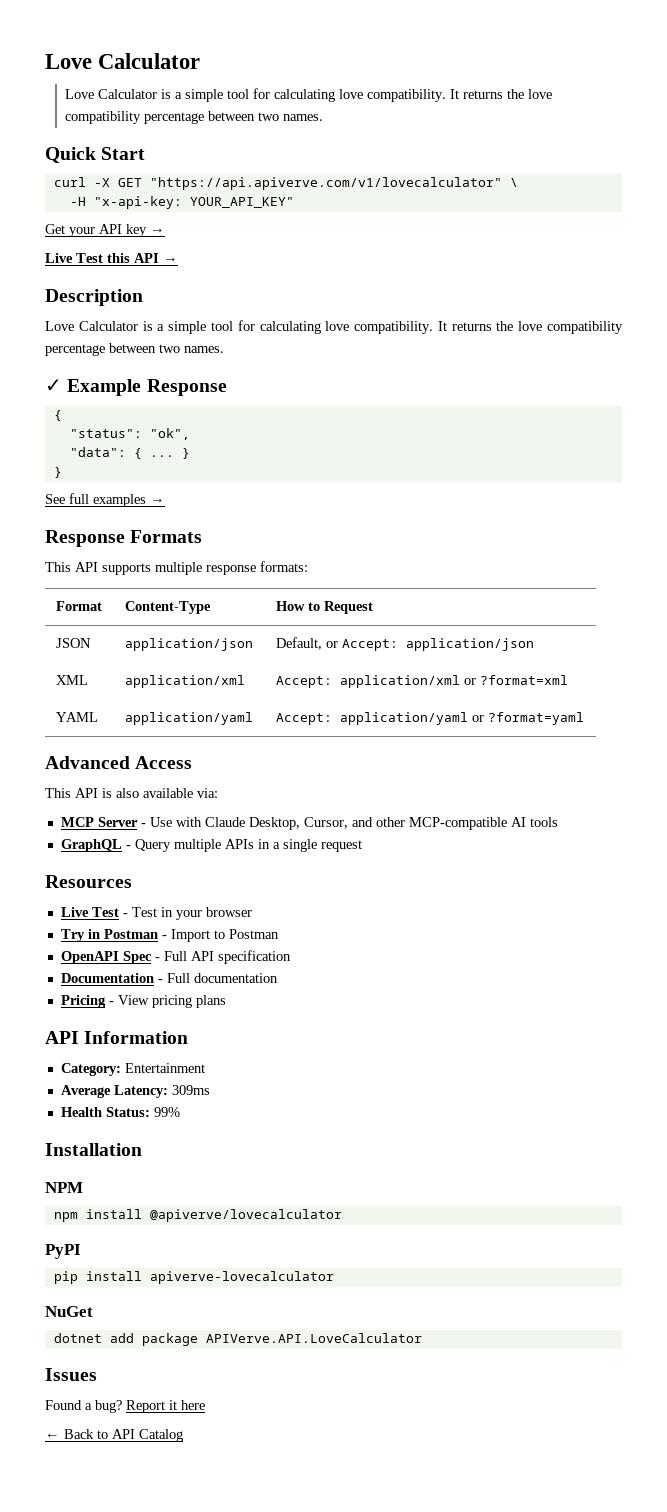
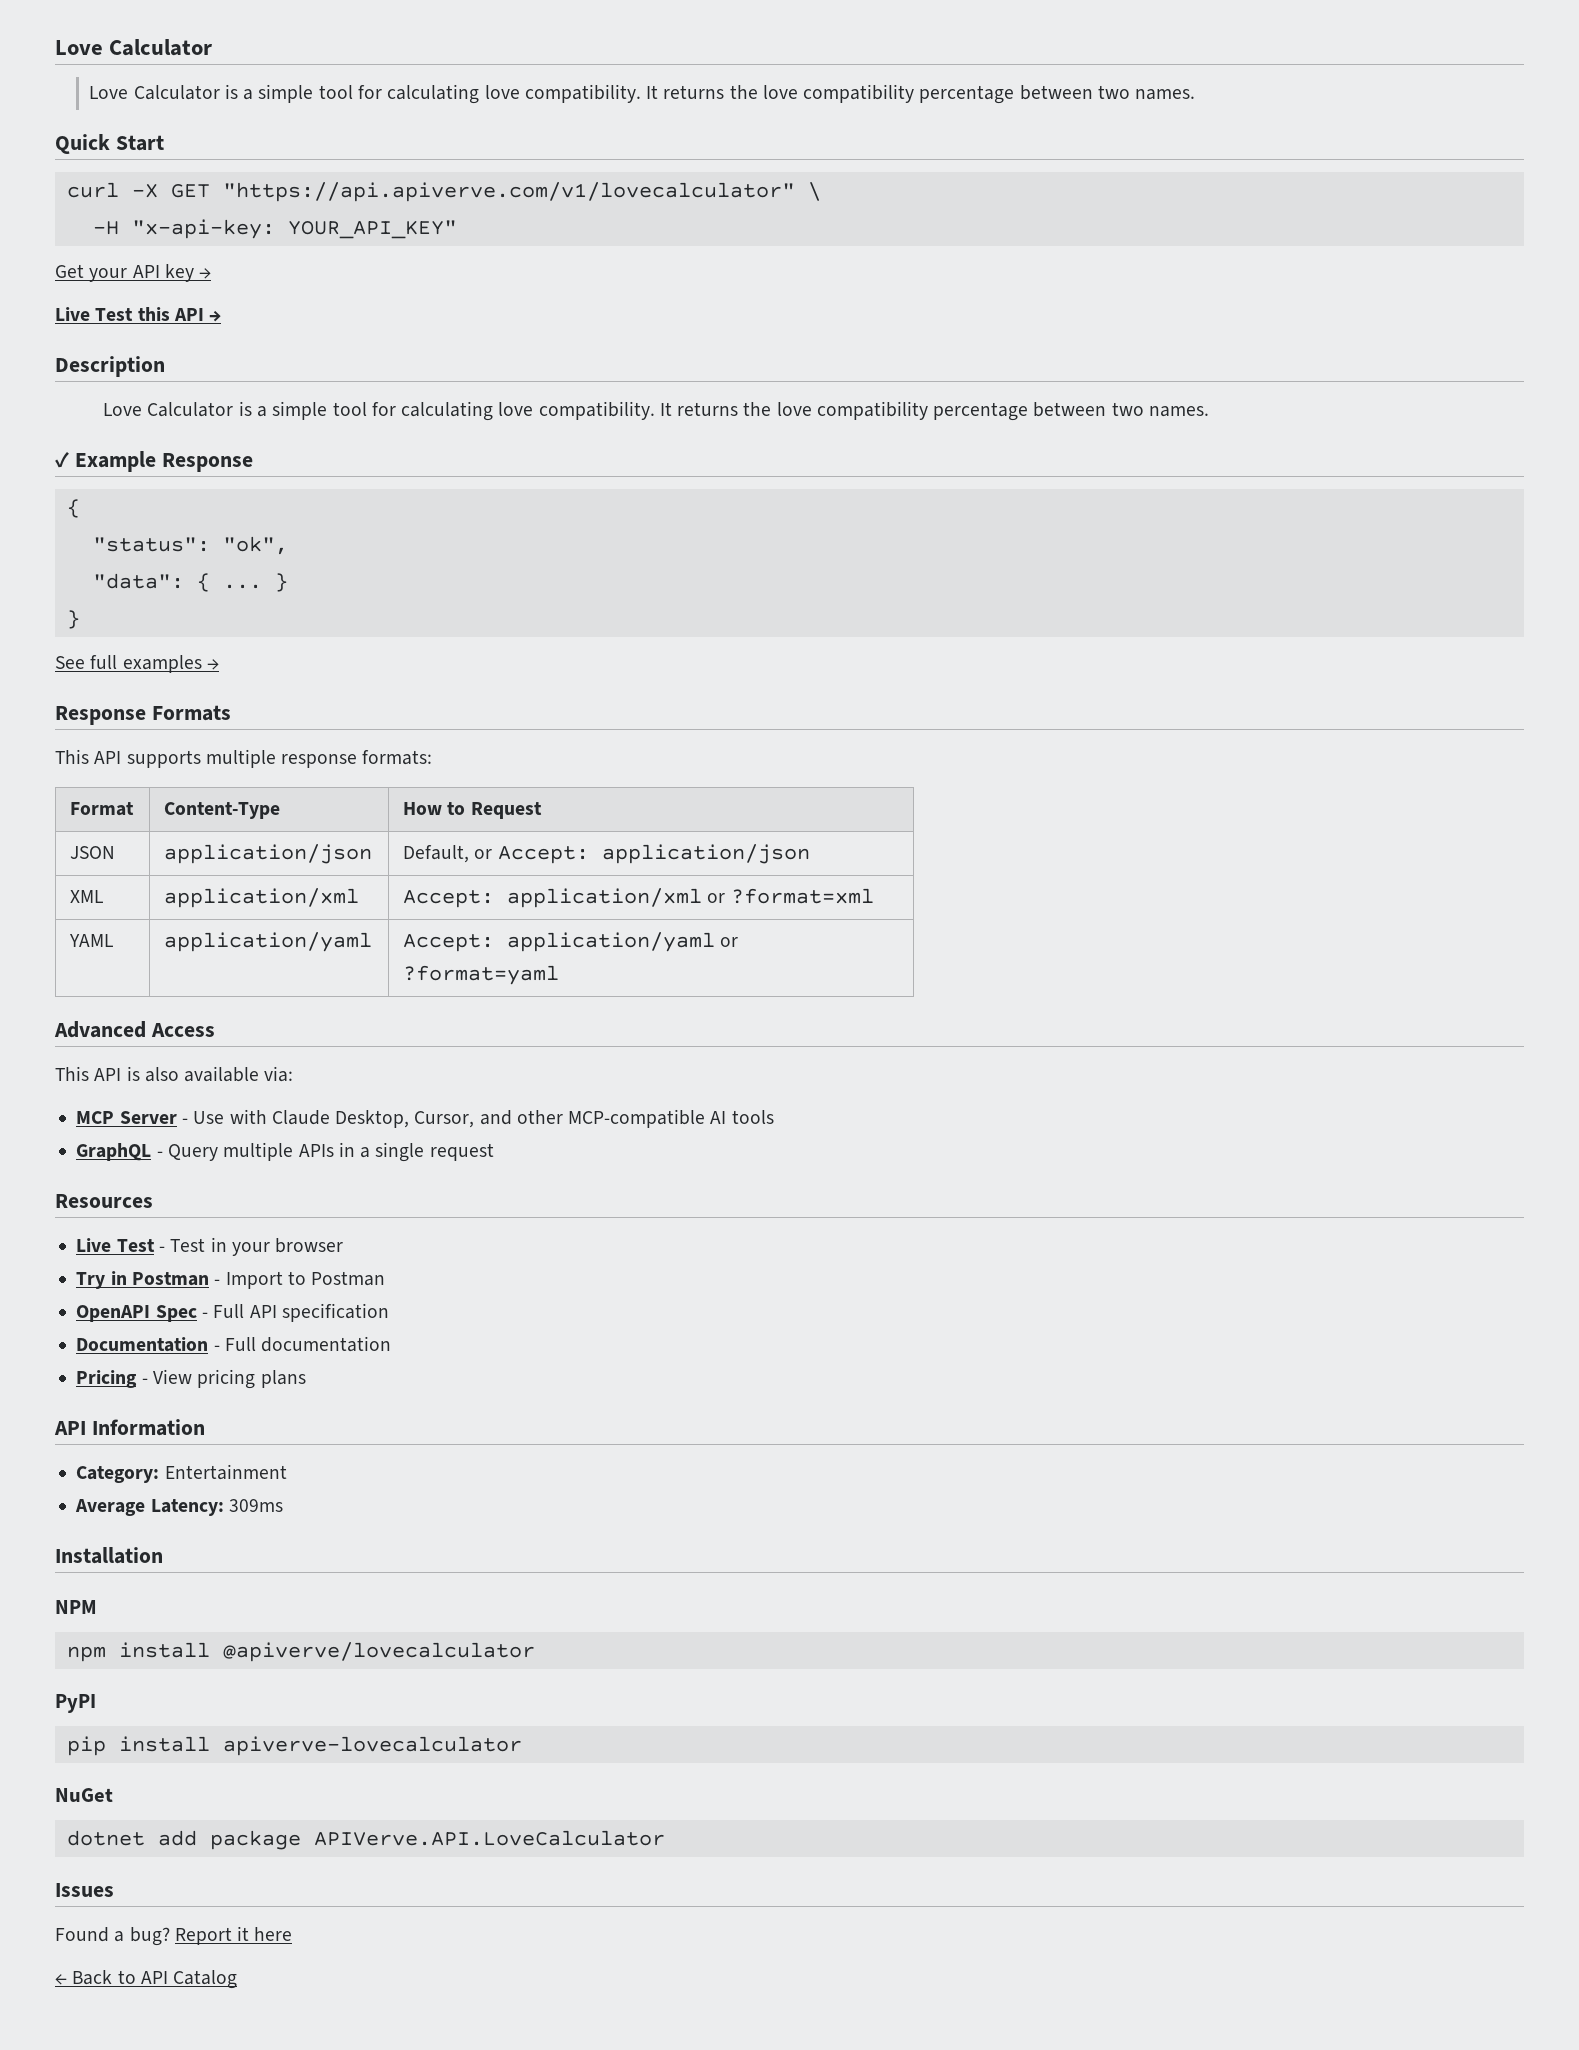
- Health Status: 99%

